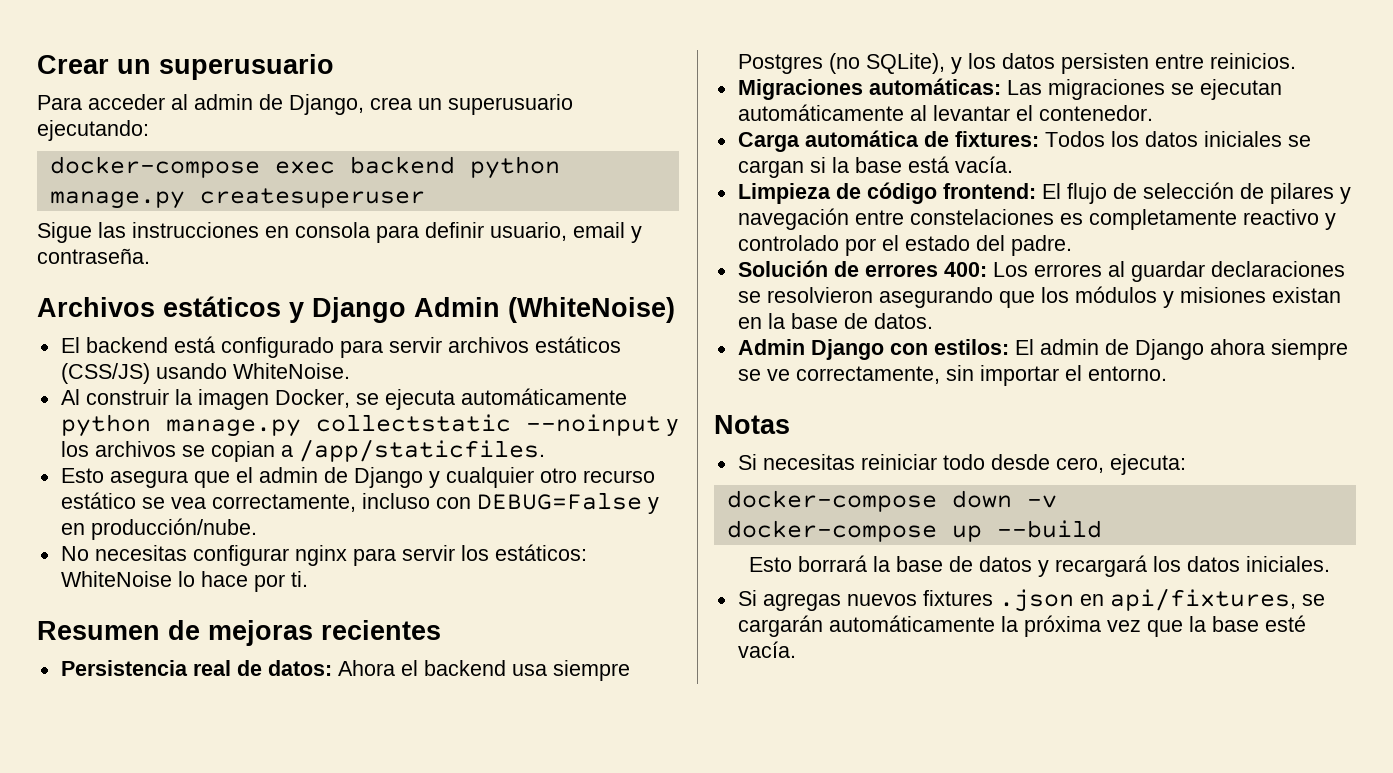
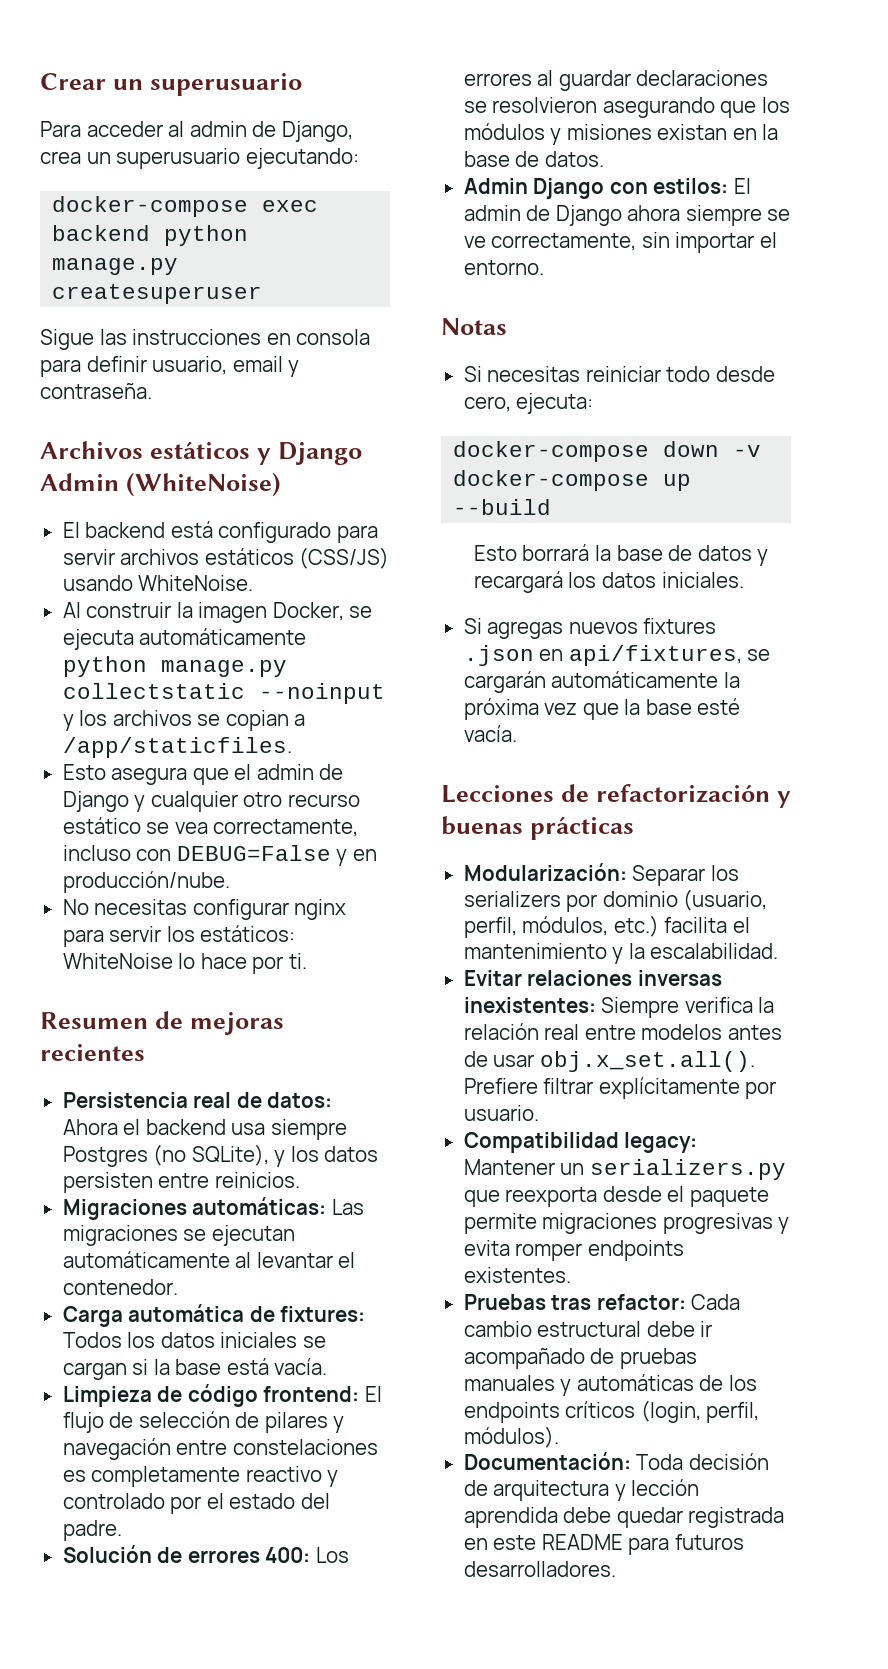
+ Lecciones de refactorización y buenas prácticas
+ Modularización: Separar los serializers por dominio (usuario, perfil, módulos, etc.) facilita el mantenimiento y la escalabilidad.
+ Evitar relaciones inversas inexistentes: Siempre verifica la relación real entre modelos antes de usar obj.x_set.all(). Prefiere filtrar explícitamente por usuario.
+ Compatibilidad legacy: Mantener un serializers.py que reexporta desde el paquete permite migraciones progresivas y evita romper endpoints existentes.
+ Pruebas tras refactor: Cada cambio estructural debe ir acompañado de pruebas manuales y automáticas de los endpoints críticos (login, perfil, módulos).
+ Documentación: Toda decisión de arquitectura y lección aprendida debe quedar registrada en este README para futuros desarrolladores.

